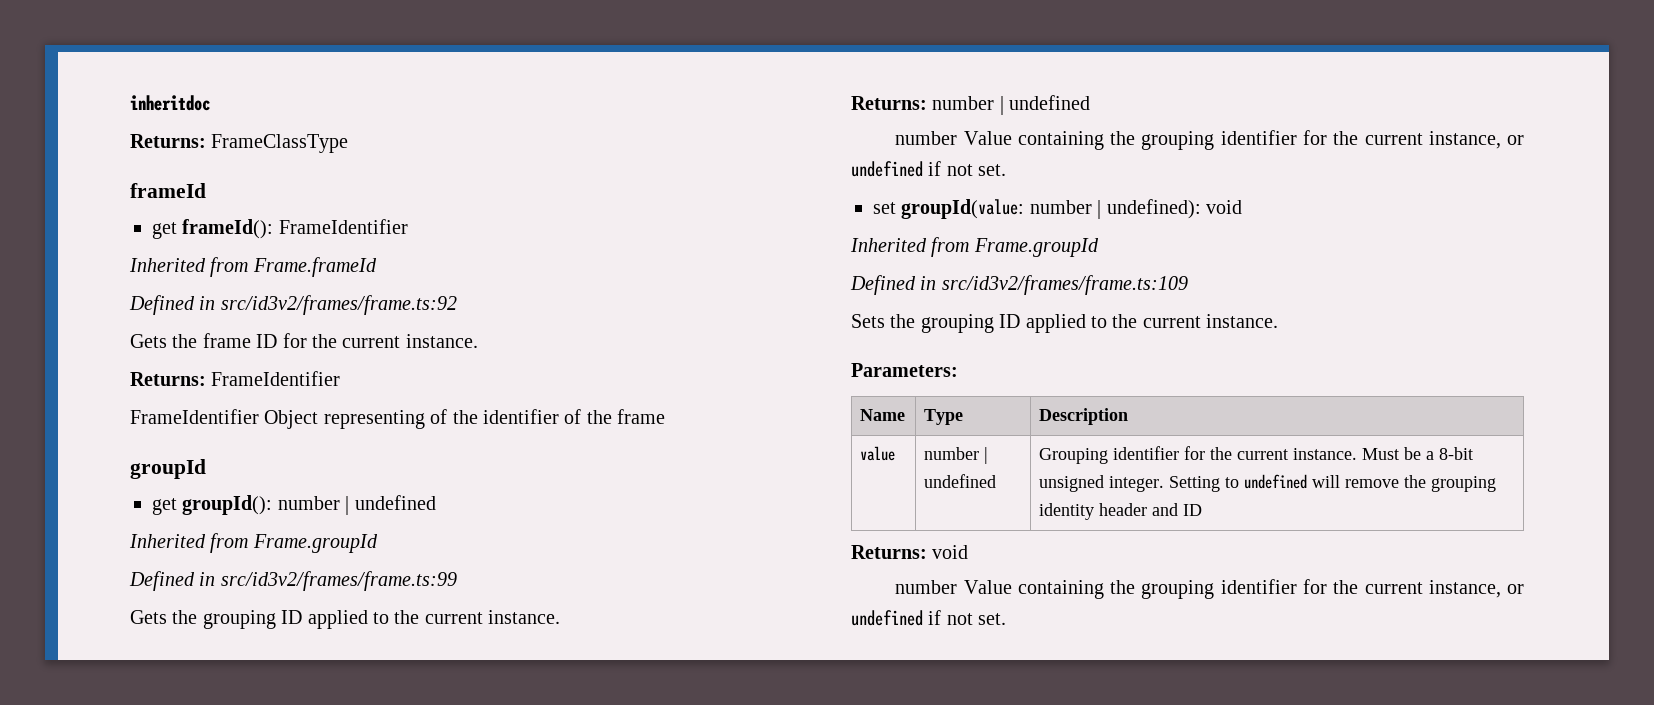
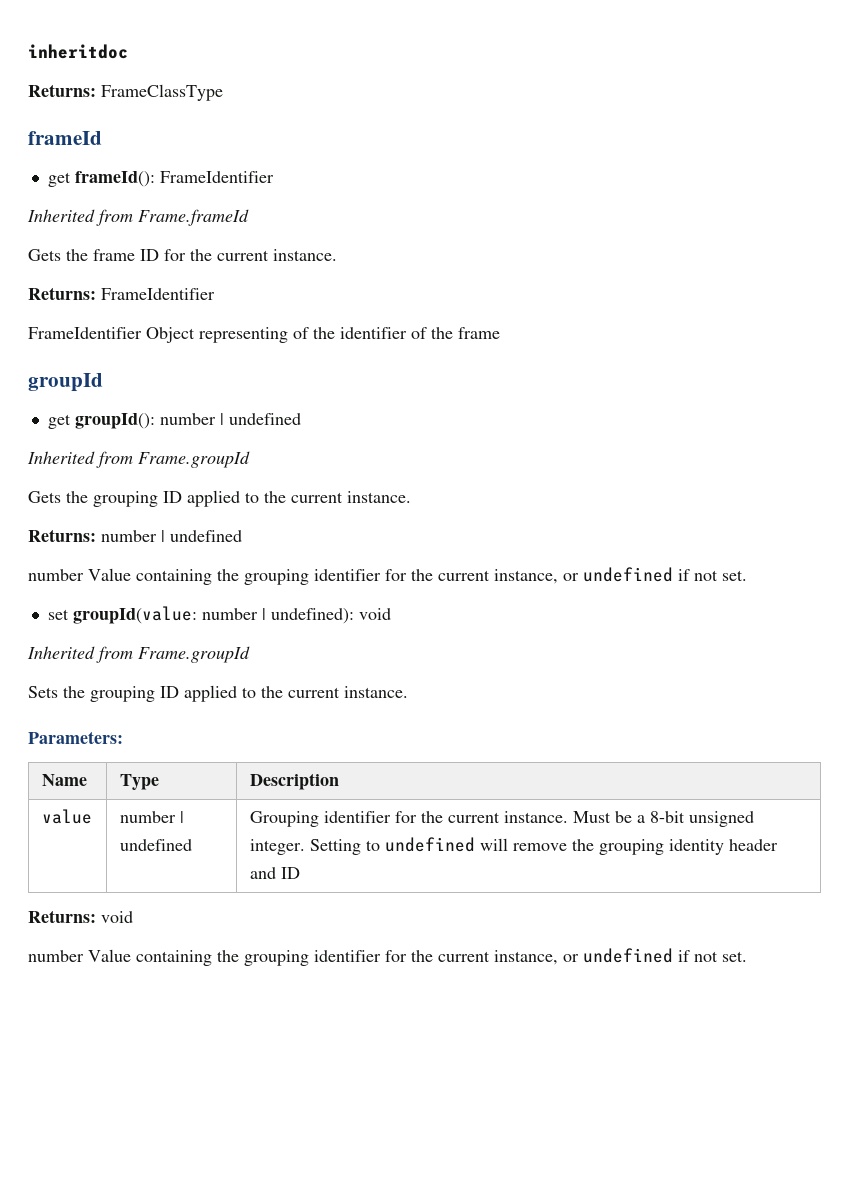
- Defined in src/id3v2/frames/frame.ts:92
- Defined in src/id3v2/frames/frame.ts:99
- Defined in src/id3v2/frames/frame.ts:109

